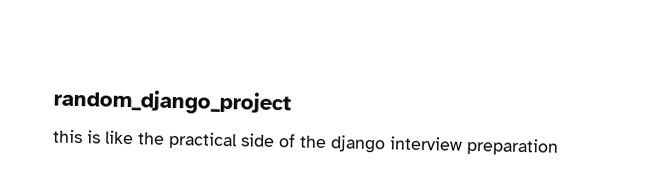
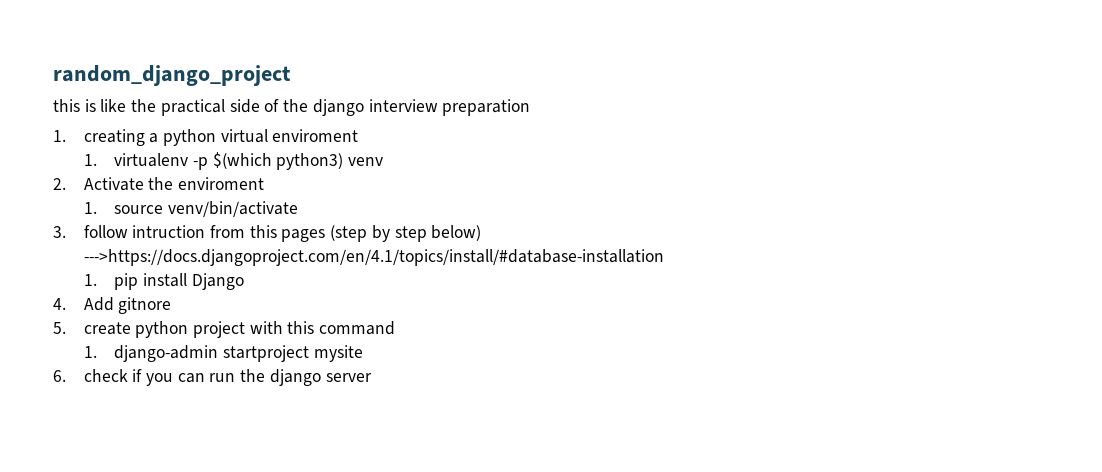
+ 1. creating a python virtual enviroment
+ 1. virtualenv -p $(which python3) venv
+ 2. Activate the enviroment
+ 1. source venv/bin/activate
+ 3. follow intruction from this pages (step by step below) --->https://docs.djangoproject.com/en/4.1/topics/install/#database-installation
+ 1. pip install Django
+ 4. Add gitnore
+ 5. create python project with this command
+ 1. django-admin startproject mysite
+ 6. check if you can run the django server

